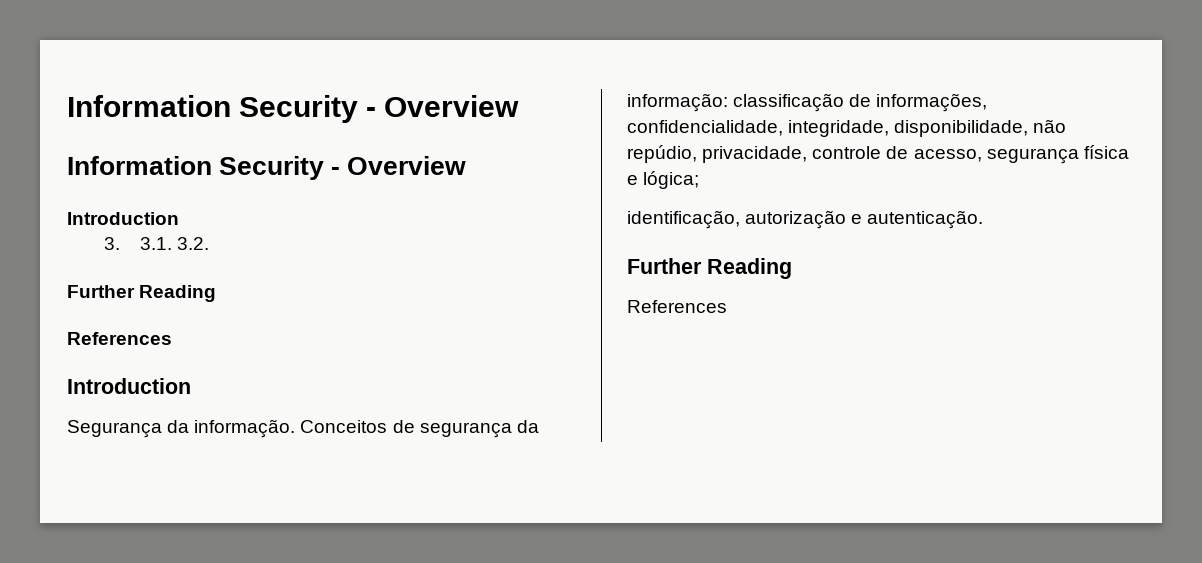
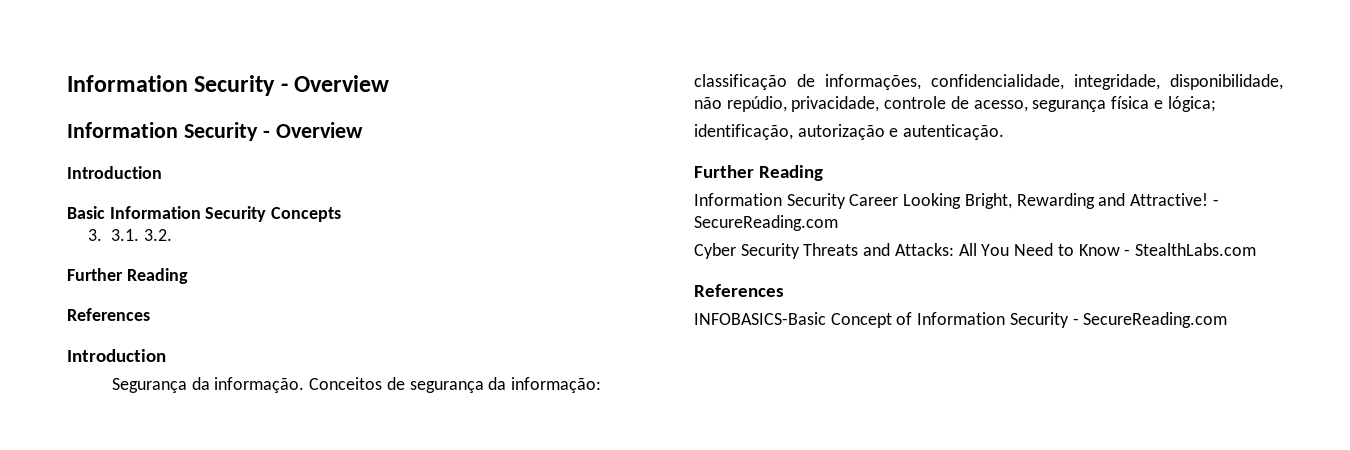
+ Basic Information Security Concepts
  identificação, autorização e autenticação.
  Further Reading
+ Information Security Career Looking Bright, Rewarding and Attractive! - SecureReading.com
+ Cyber Security Threats and Attacks: All You Need to Know - StealthLabs.com
  References
+ INFOBASICS-Basic Concept of Information Security - SecureReading.com

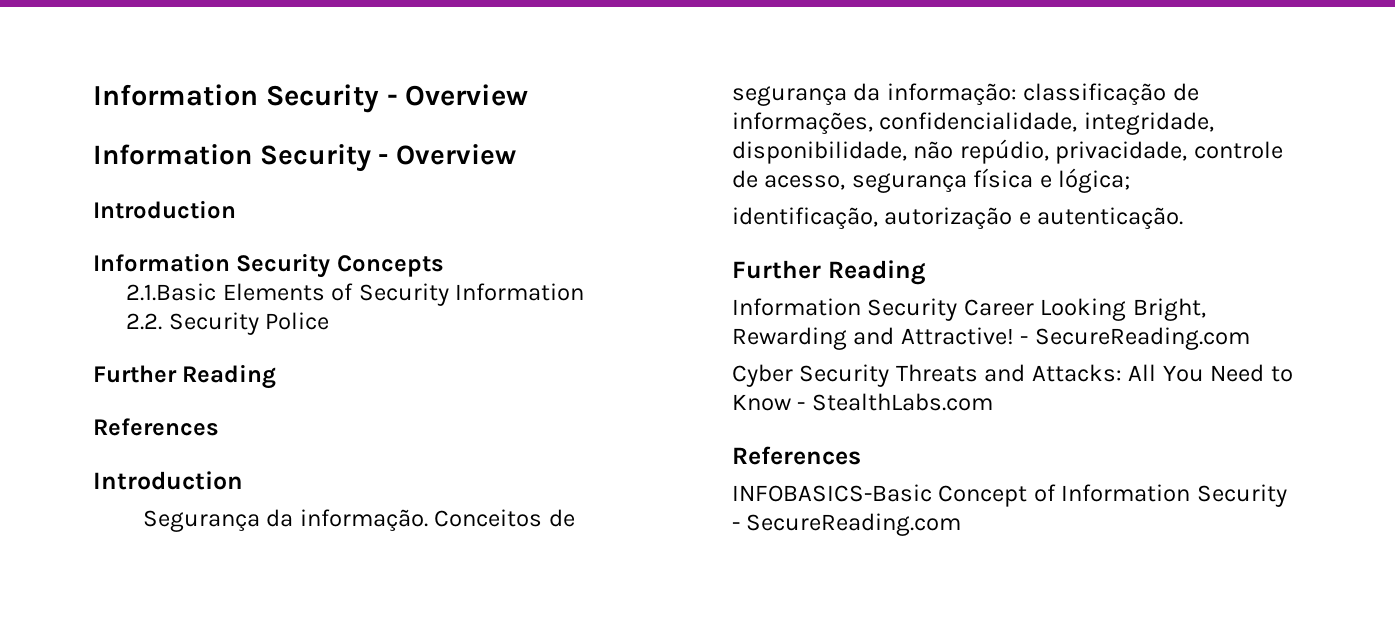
- Basic Information Security Concepts
+ Information Security Concepts
- 3. 3.1. 3.2.
+ 2.1.Basic Elements of Security Information
+ 2.2. Security Police

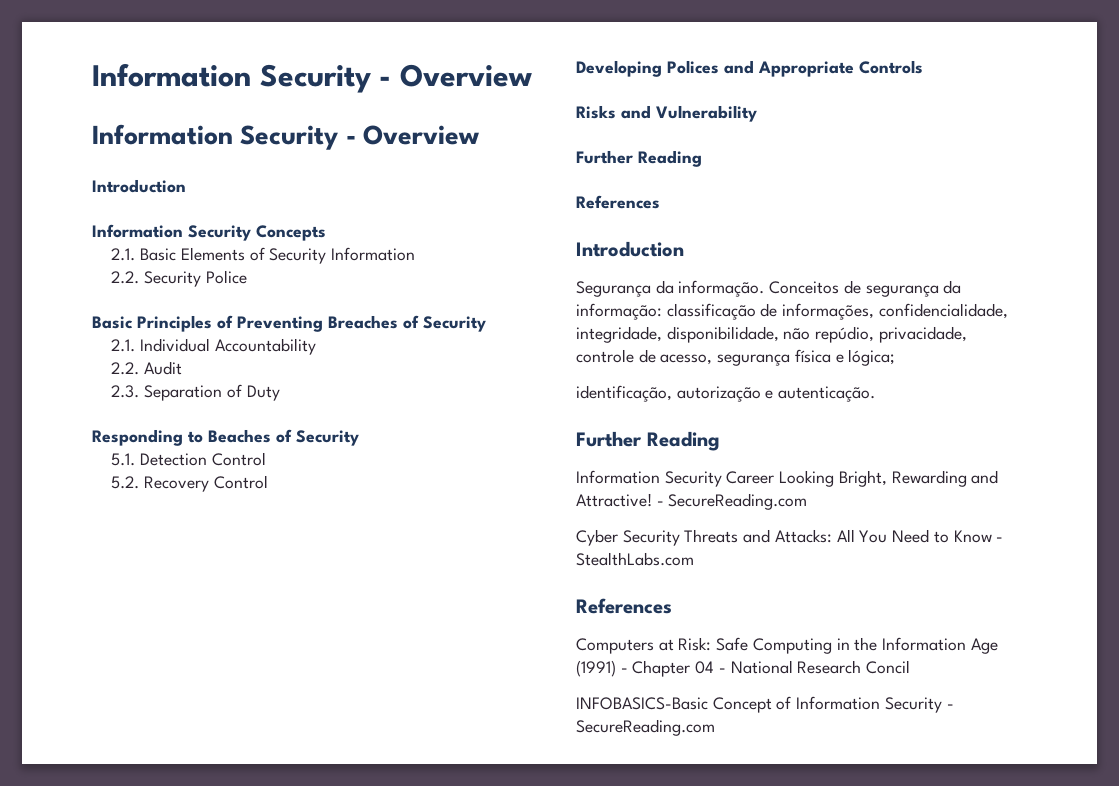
- 2.1.Basic Elements of Security Information
+ 2.1. Basic Elements of Security Information
+ Basic Principles of Preventing Breaches of Security
+ 2.1. Individual Accountability
+ 2.2. Audit
+ 2.3. Separation of Duty
+ Responding to Beaches of Security
+ 5.1. Detection Control
+ 5.2. Recovery Control
+ Developing Polices and Appropriate Controls
+ Risks and Vulnerability
+ Computers at Risk: Safe Computing in the Information Age (1991) - Chapter 04 - National Research Concil

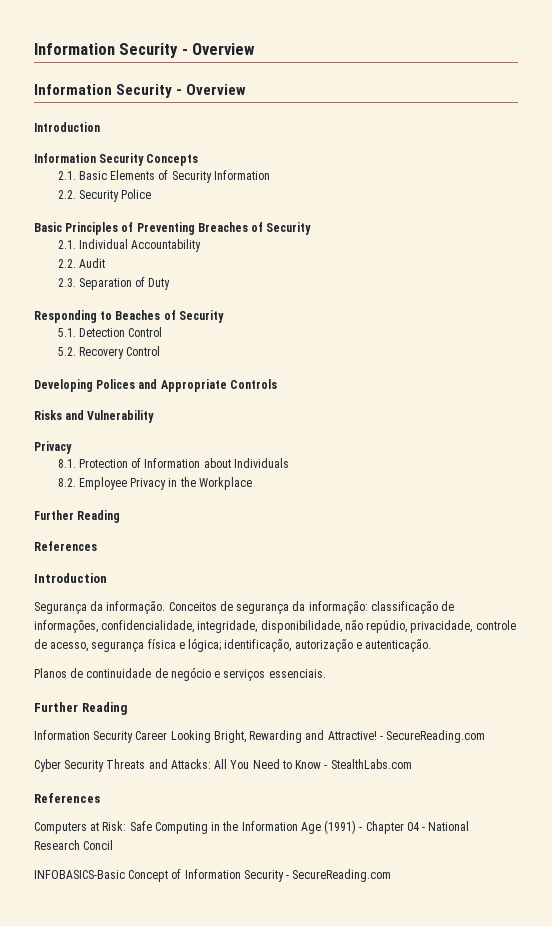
  Risks and Vulnerability
+ Privacy
+ 8.1. Protection of Information about Individuals
+ 8.2. Employee Privacy in the Workplace
- Conceitos de segurança da informação: classificação de informações, confidencialidade, integridade, disponibilidade, não repúdio, privacidade, controle de acesso, segurança física e lógica;
- identificação, autorização e autenticação.
+ Conceitos de segurança da informação: classificação de informações, confidencialidade, integridade, disponibilidade, não repúdio, privacidade, controle de acesso, segurança física e lógica; identificação, autorização e autenticação.
+ Planos de continuidade de negócio e serviços essenciais.

